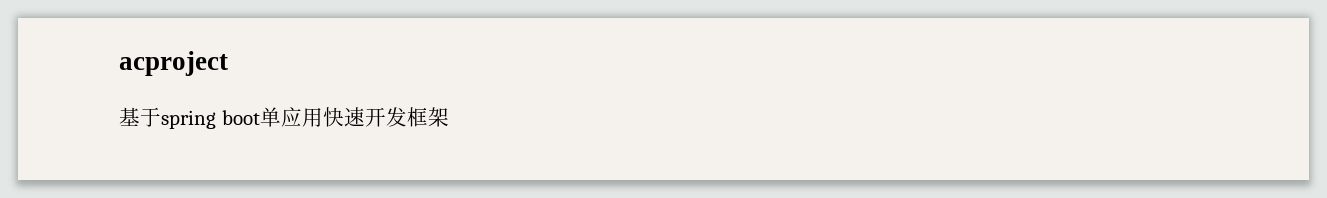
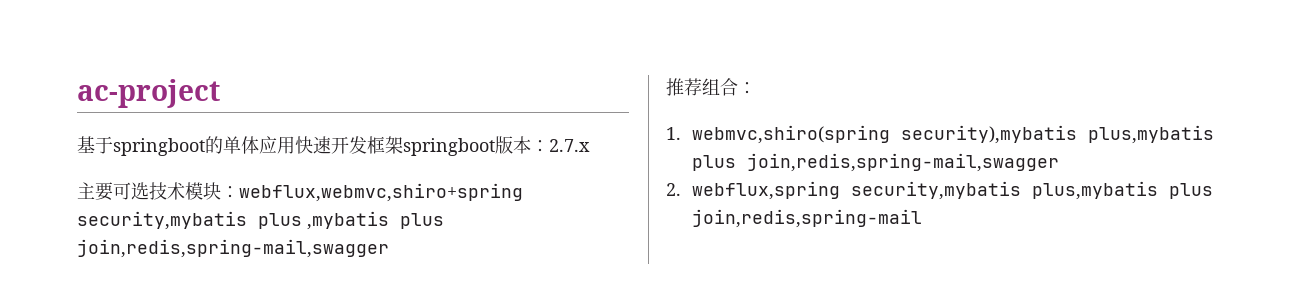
- acproject
+ ac-project
- 基于spring boot单应用快速开发框架
+ 基于springboot的单体应用快速开发框架springboot版本：2.7.x
+ 主要可选技术模块：webflux,webmvc,shiro+spring security,mybatis plus ,mybatis plus join,redis,spring-mail,swagger
+ 推荐组合：
+ 1. webmvc,shiro(spring security),mybatis plus,mybatis plus join,redis,spring-mail,swagger
+ 2. webflux,spring security,mybatis plus,mybatis plus join,redis,spring-mail

